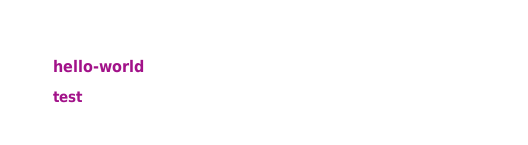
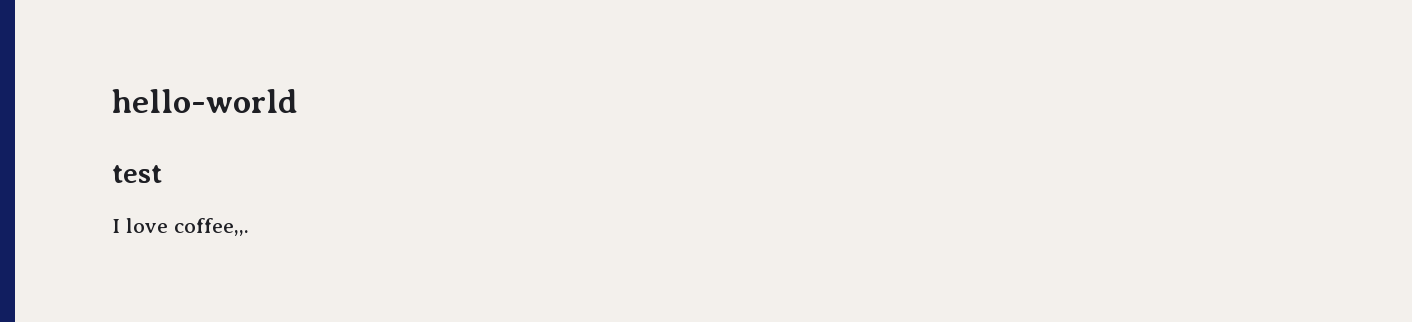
+ I love coffee,,.

